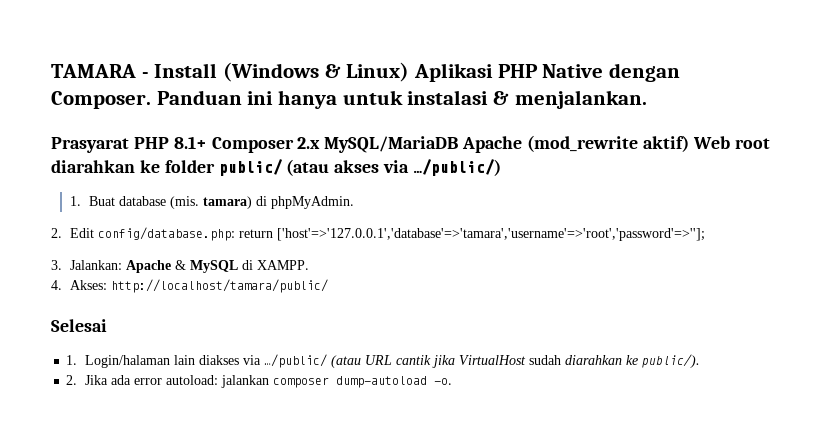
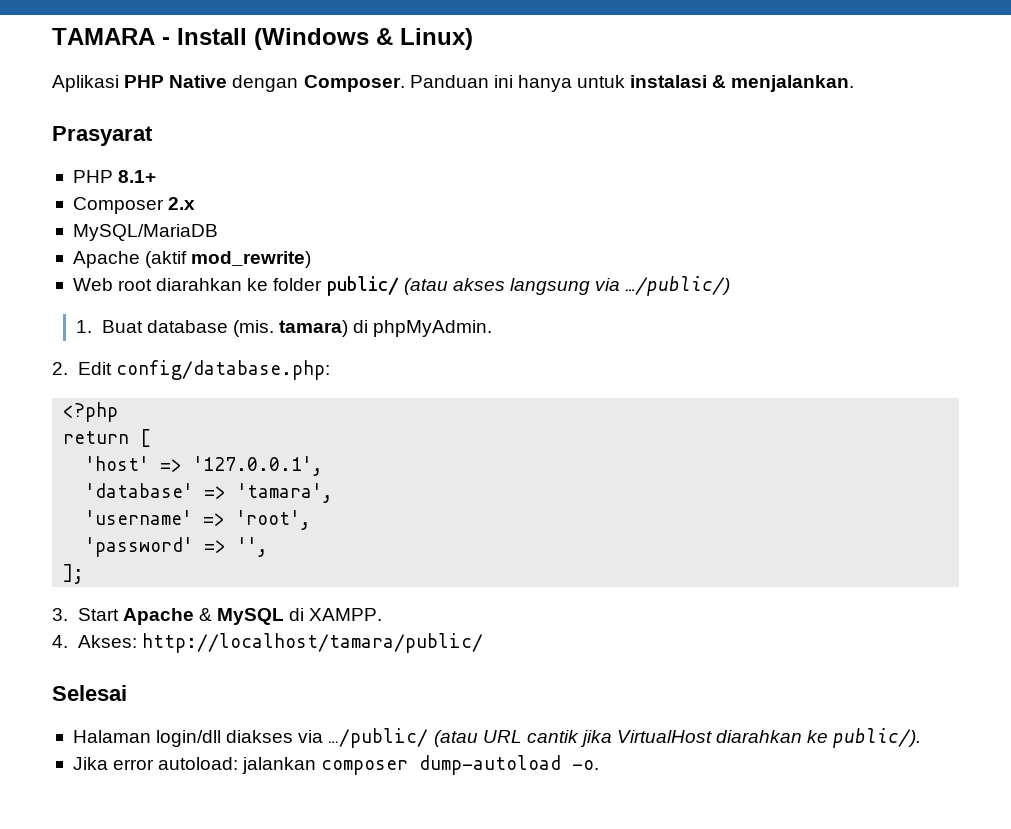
- TAMARA - Install (Windows & Linux) Aplikasi PHP Native dengan Composer.
+ TAMARA - Install (Windows & Linux)
+ Aplikasi PHP Native dengan Composer.
- Prasyarat PHP 8.1+ Composer 2.x MySQL/MariaDB Apache (mod_rewrite aktif) Web root diarahkan ke folder public/ (atau akses via …/public/)
+ Prasyarat
+ PHP 8.1+
+ Composer 2.x
+ MySQL/MariaDB
+ Apache (aktif mod_rewrite)
+ Web root diarahkan ke folder public/ (atau akses langsung via …/public/)
- 2. Edit config/database.php: return ['host'=>'127.0.0.1','database'=>'tamara','username'=>'root','password'=>''];
+ 2. Edit config/database.php:
+ <?php
+ return [
+ 'host' => '127.0.0.1',
+ 'database' => 'tamara',
+ 'username' => 'root',
+ 'password' => '',
+ ];
- 3. Jalankan: Apache & MySQL di XAMPP.
+ 3. Start Apache & MySQL di XAMPP.
- 1. Login/halaman lain diakses via …/public/ (atau URL cantik jika VirtualHost sudah diarahkan ke public/).
+ Halaman login/dll diakses via …/public/ (atau URL cantik jika VirtualHost diarahkan ke public/).
- 2. Jika ada error autoload: jalankan composer dump-autoload -o.
+ Jika error autoload: jalankan composer dump-autoload -o.

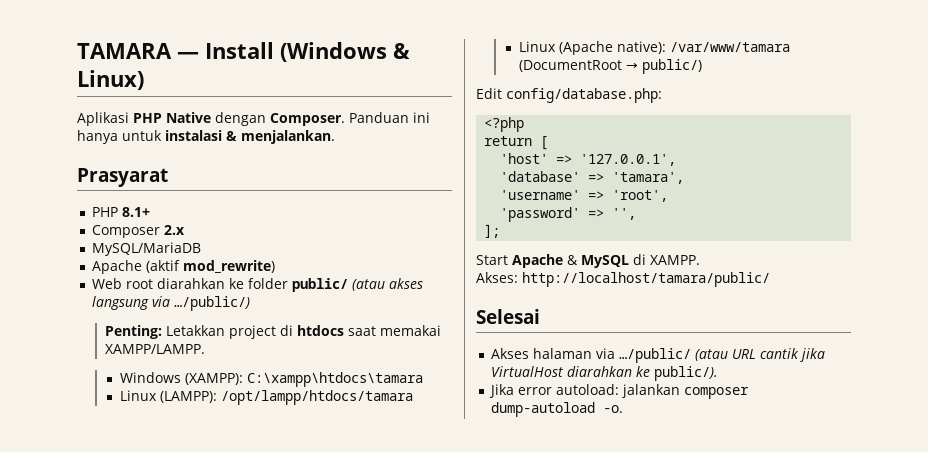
- TAMARA - Install (Windows & Linux)
+ TAMARA — Install (Windows & Linux)
- 1. Buat database (mis. tamara) di phpMyAdmin.
- 2. Edit config/database.php:
+ Penting: Letakkan project di htdocs saat memakai XAMPP/LAMPP.
+ Windows (XAMPP): C:\xampp\htdocs\tamara
+ Linux (LAMPP): /opt/lampp/htdocs/tamara
+ Linux (Apache native): /var/www/tamara (DocumentRoot → public/)
+ Edit config/database.php:
- 3. Start Apache & MySQL di XAMPP.
+ Start Apache & MySQL di XAMPP.
- 4. Akses: http://localhost/tamara/public/
+ Akses: http://localhost/tamara/public/
- Halaman login/dll diakses via …/public/ (atau URL cantik jika VirtualHost diarahkan ke public/).
+ Akses halaman via …/public/ (atau URL cantik jika VirtualHost diarahkan ke public/).

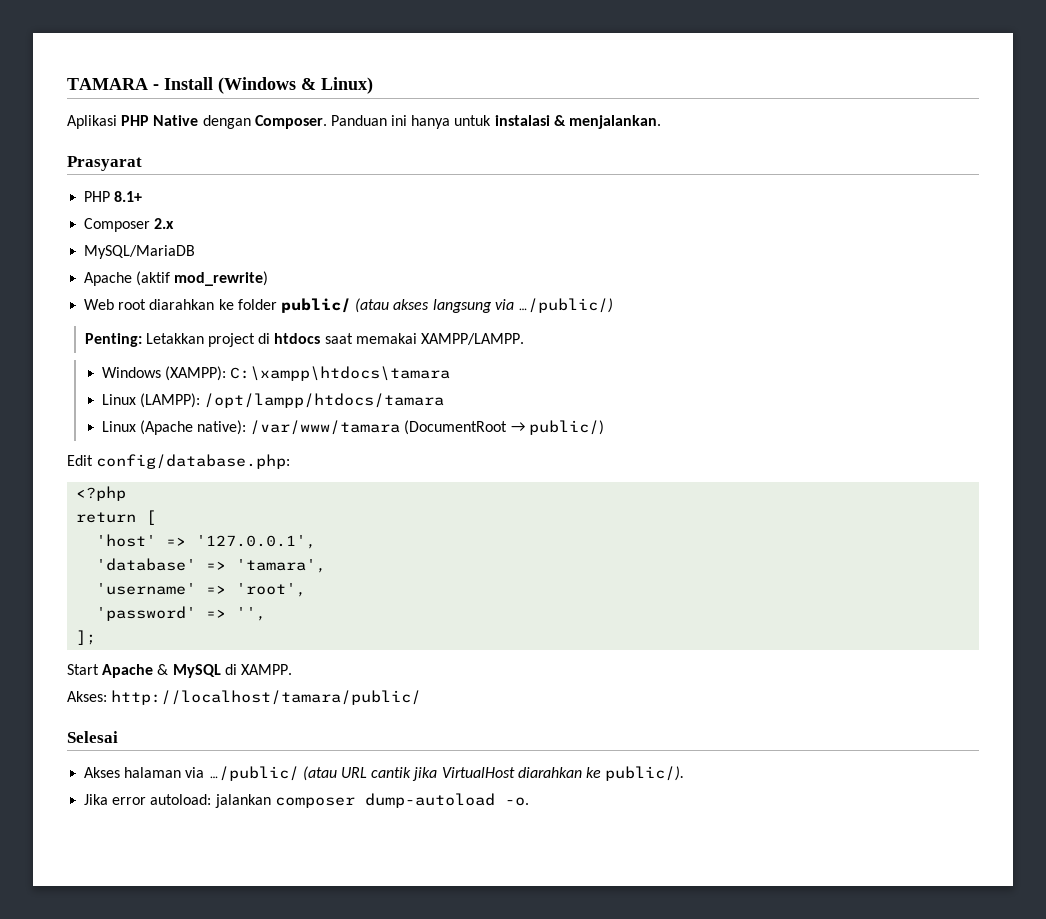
- TAMARA — Install (Windows & Linux)
+ TAMARA - Install (Windows & Linux)

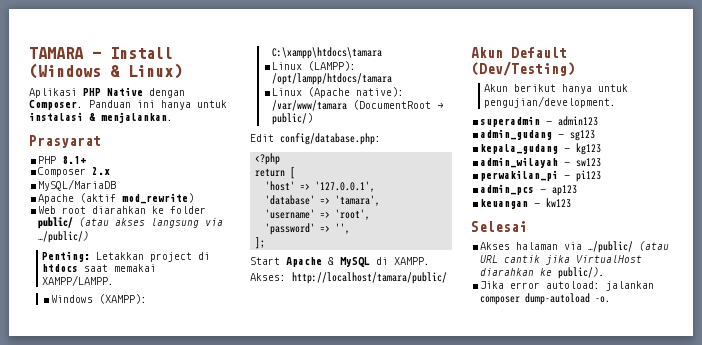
- TAMARA - Install (Windows & Linux)
+ TAMARA — Install (Windows & Linux)
+ Akun Default (Dev/Testing)
+ Akun berikut hanya untuk pengujian/development.
+ superadmin — admin123
+ admin_gudang — sg123
+ kepala_gudang — kg123
+ admin_wilayah — sw123
+ perwakilan_pi — pi123
+ admin_pcs — ap123
+ keuangan — kw123

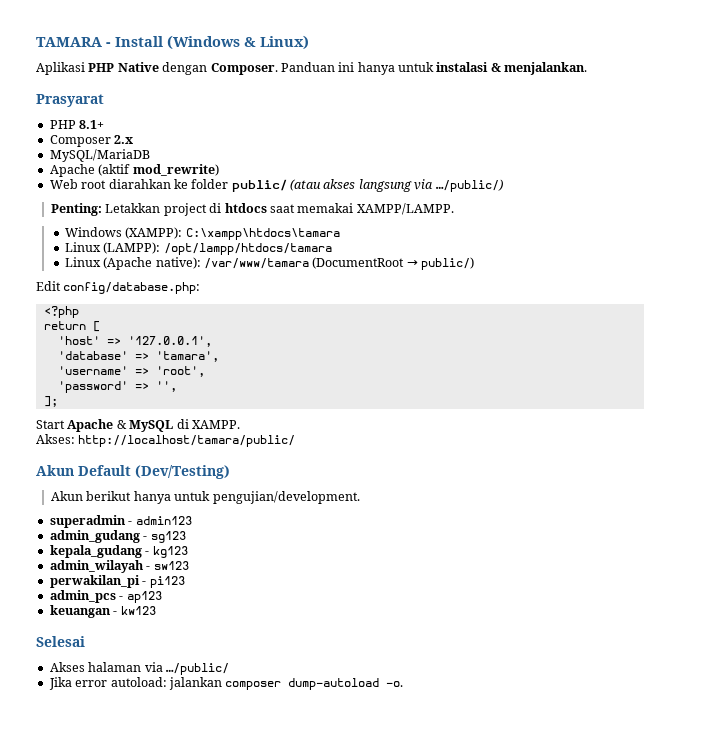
- TAMARA — Install (Windows & Linux)
+ TAMARA - Install (Windows & Linux)
- superadmin — admin123
+ superadmin - admin123
- admin_gudang — sg123
+ admin_gudang - sg123
- kepala_gudang — kg123
+ kepala_gudang - kg123
- admin_wilayah — sw123
+ admin_wilayah - sw123
- perwakilan_pi — pi123
+ perwakilan_pi - pi123
- admin_pcs — ap123
+ admin_pcs - ap123
- keuangan — kw123
+ keuangan - kw123
- Akses halaman via …/public/ (atau URL cantik jika VirtualHost diarahkan ke public/).
+ Akses halaman via …/public/

